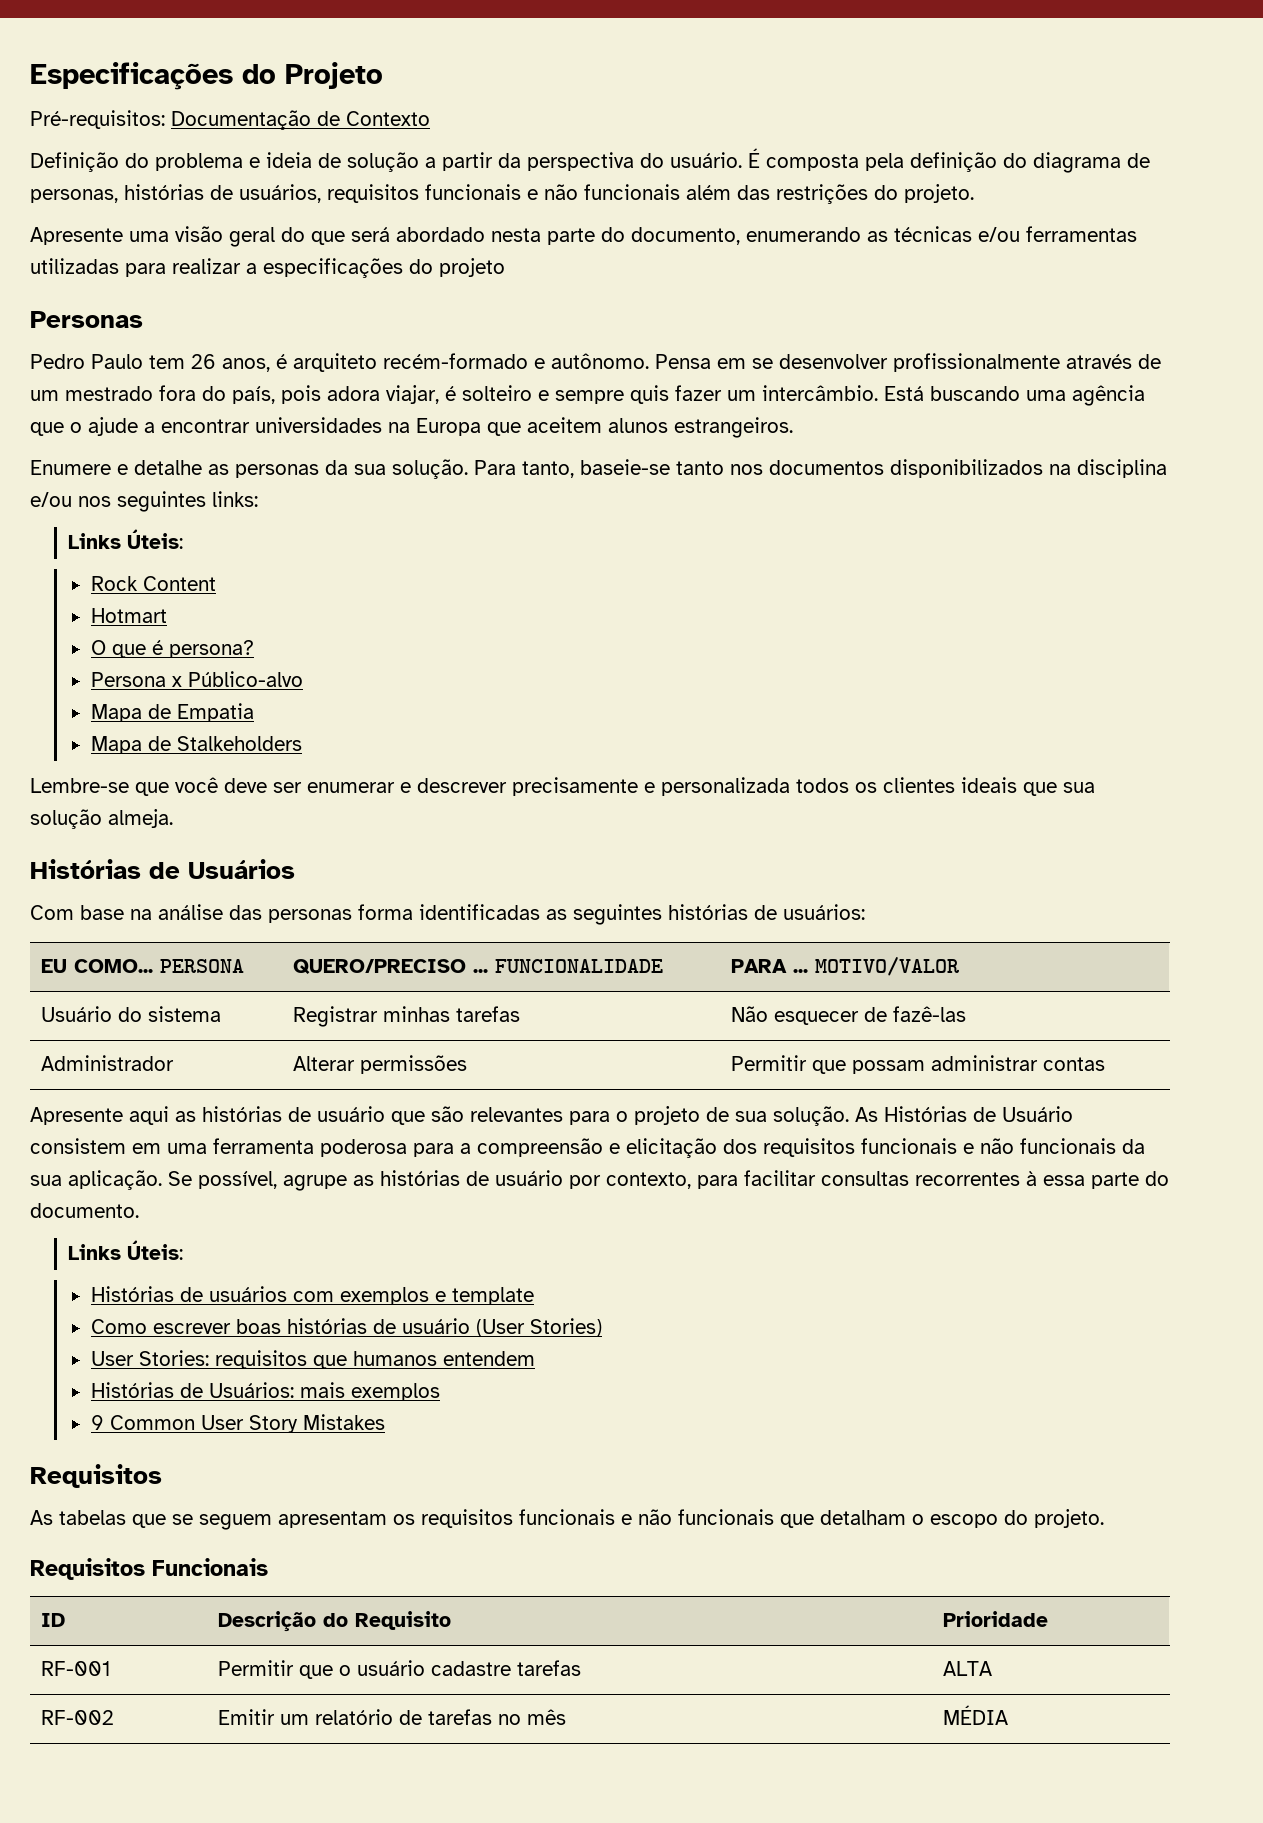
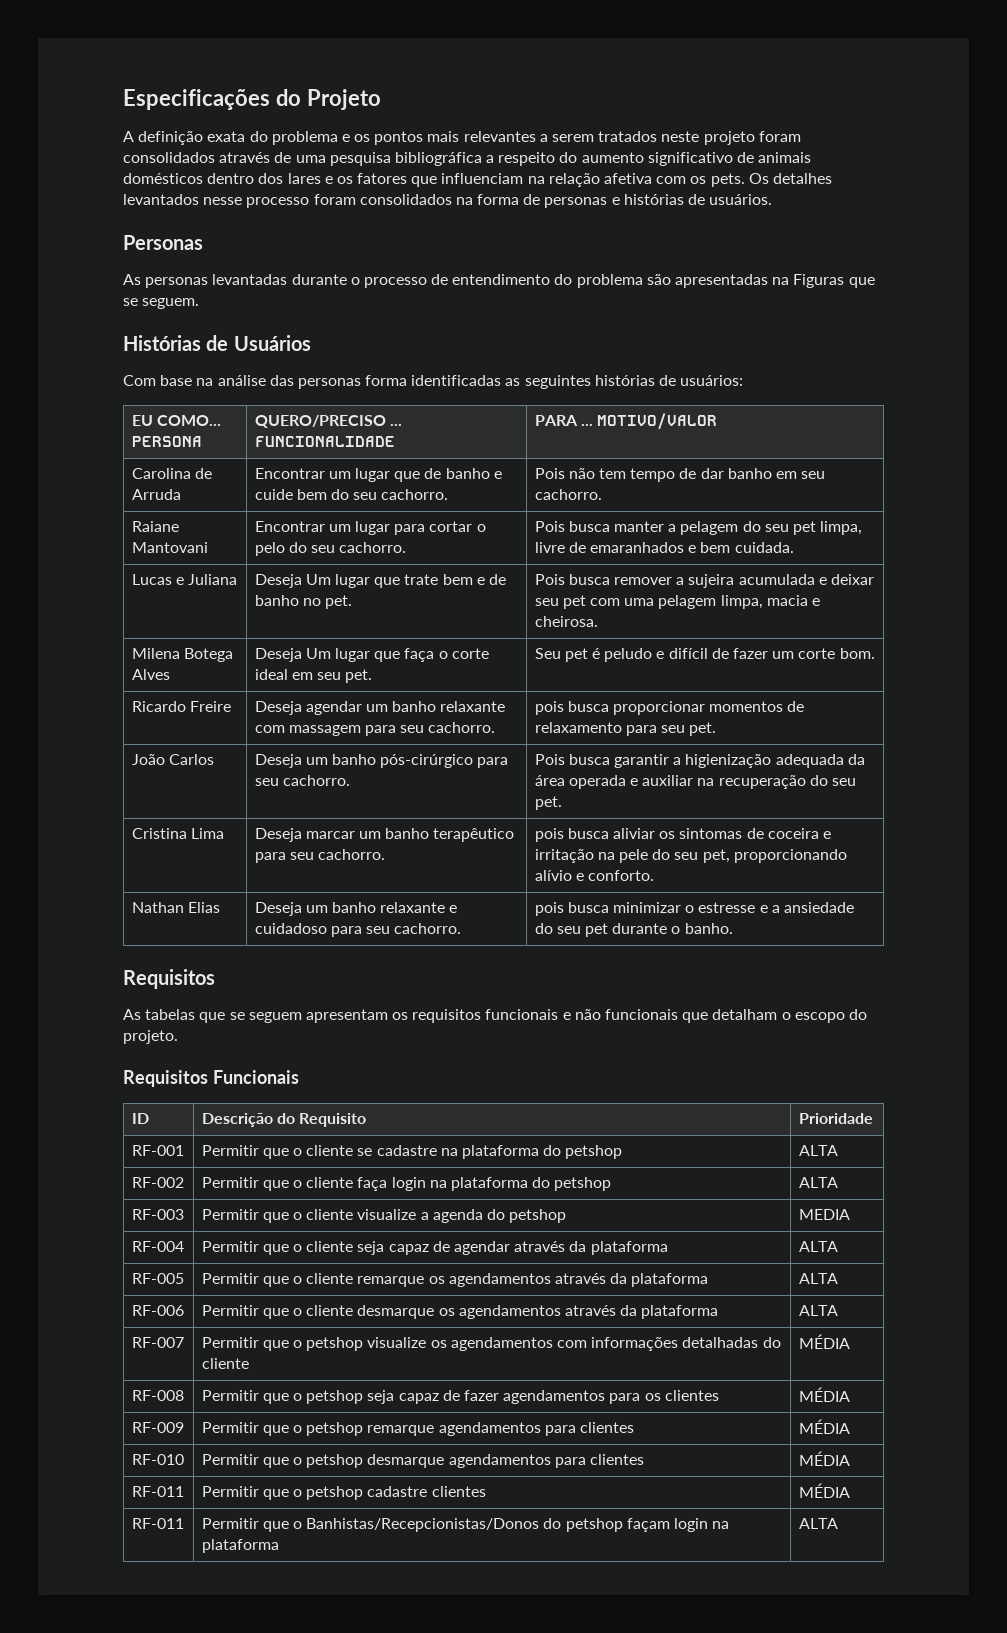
- Pré-requisitos: Documentação de Contexto
- Definição do problema e ideia de solução a partir da perspectiva do usuário. É composta pela definição do diagrama de personas, histórias de usuários, requisitos funcionais e não funcionais além das restrições do projeto.
- Apresente uma visão geral do que será abordado nesta parte do documento, enumerando as técnicas e/ou ferramentas utilizadas para realizar a especificações do projeto
+ A definição exata do problema e os pontos mais relevantes a serem tratados neste projeto foram consolidados através de uma pesquisa bibliográfica a respeito do aumento significativo de animais domésticos dentro dos lares e os fatores que influenciam na relação afetiva com os pets. Os detalhes levantados nesse processo foram consolidados na forma de personas e histórias de usuários.
  Personas
- Pedro Paulo tem 26 anos, é arquiteto recém-formado e autônomo. Pensa em se desenvolver profissionalmente através de um mestrado fora do país, pois adora viajar, é solteiro e sempre quis fazer um intercâmbio. Está buscando uma agência que o ajude a encontrar universidades na Europa que aceitem alunos estrangeiros.
- Enumere e detalhe as personas da sua solução. Para tanto, baseie-se tanto nos documentos disponibilizados na disciplina e/ou nos seguintes links:
- Links Úteis:
- Rock Content
- Hotmart
- O que é persona?
- Persona x Público-alvo
- Mapa de Empatia
- Mapa de Stalkeholders
- Lembre-se que você deve ser enumerar e descrever precisamente e personalizada todos os clientes ideais que sua solução almeja.
+ As personas levantadas durante o processo de entendimento do problema são apresentadas na Figuras que se seguem.
- Usuário do sistema | Registrar minhas tarefas | Não esquecer de fazê-las
- Administrador | Alterar permissões | Permitir que possam administrar contas
- Apresente aqui as histórias de usuário que são relevantes para o projeto de sua solução. As Histórias de Usuário consistem em uma ferramenta poderosa para a compreensão e elicitação dos requisitos funcionais e não funcionais da sua aplicação. Se possível, agrupe as histórias de usuário por contexto, para facilitar consultas recorrentes à essa parte do documento.
- Links Úteis:
- Histórias de usuários com exemplos e template
- Como escrever boas histórias de usuário (User Stories)
- User Stories: requisitos que humanos entendem
- Histórias de Usuários: mais exemplos
- 9 Common User Story Mistakes
+ Carolina de Arruda | Encontrar um lugar que de banho e cuide bem do seu cachorro. | Pois não tem tempo de dar banho em seu cachorro.
+ Raiane Mantovani | Encontrar um lugar para cortar o pelo do seu cachorro. | Pois busca manter a pelagem do seu pet limpa, livre de emaranhados e bem cuidada.
+ Lucas e Juliana | Deseja Um lugar que trate bem e de banho no pet. | Pois busca remover a sujeira acumulada e deixar seu pet com uma pelagem limpa, macia e cheirosa.
+ Milena Botega Alves | Deseja Um lugar que faça o corte ideal em seu pet. | Seu pet é peludo e difícil de fazer um corte bom.
+ Ricardo Freire | Deseja agendar um banho relaxante com massagem para seu cachorro. | pois busca proporcionar momentos de relaxamento para seu pet.
+ João Carlos | Deseja um banho pós-cirúrgico para seu cachorro. | Pois busca garantir a higienização adequada da área operada e auxiliar na recuperação do seu pet.
+ Cristina Lima | Deseja marcar um banho terapêutico para seu cachorro. | pois busca aliviar os sintomas de coceira e irritação na pele do seu pet, proporcionando alívio e conforto.
+ Nathan Elias | Deseja um banho relaxante e cuidadoso para seu cachorro. | pois busca minimizar o estresse e a ansiedade do seu pet durante o banho.
- RF-001 | Permitir que o usuário cadastre tarefas | ALTA
- RF-002 | Emitir um relatório de tarefas no mês | MÉDIA
+ RF-001 | Permitir que o cliente se cadastre na plataforma do petshop | ALTA
+ RF-002 | Permitir que o cliente faça login na plataforma do petshop | ALTA
+ RF-003 | Permitir que o cliente visualize a agenda do petshop | MEDIA
+ RF-004 | Permitir que o cliente seja capaz de agendar através da plataforma | ALTA
+ RF-005 | Permitir que o cliente remarque os agendamentos através da plataforma | ALTA
+ RF-006 | Permitir que o cliente desmarque os agendamentos através da plataforma | ALTA
+ RF-007 | Permitir que o petshop visualize os agendamentos com informações detalhadas do cliente | MÉDIA
+ RF-008 | Permitir que o petshop seja capaz de fazer agendamentos para os clientes | MÉDIA
+ RF-009 | Permitir que o petshop remarque agendamentos para clientes | MÉDIA
+ RF-010 | Permitir que o petshop desmarque agendamentos para clientes | MÉDIA
+ RF-011 | Permitir que o petshop cadastre clientes | MÉDIA
+ RF-011 | Permitir que o Banhistas/Recepcionistas/Donos do petshop façam login na plataforma | ALTA

